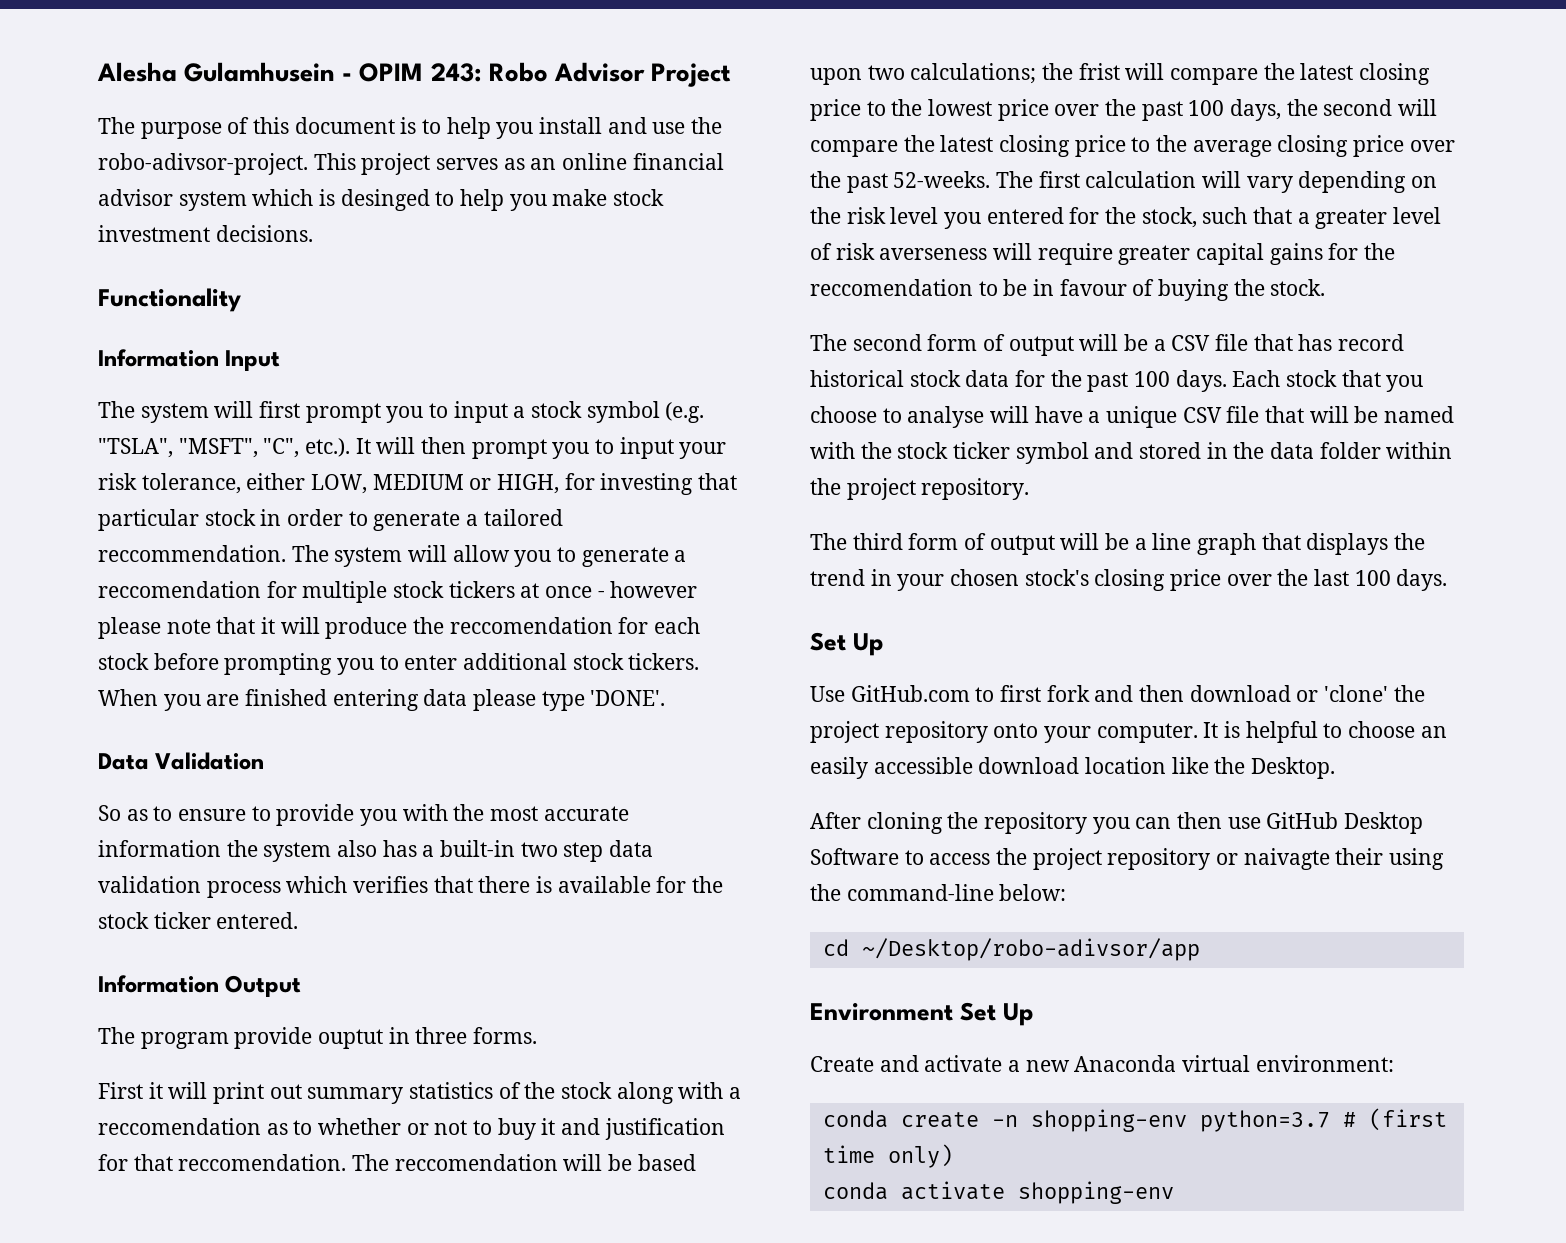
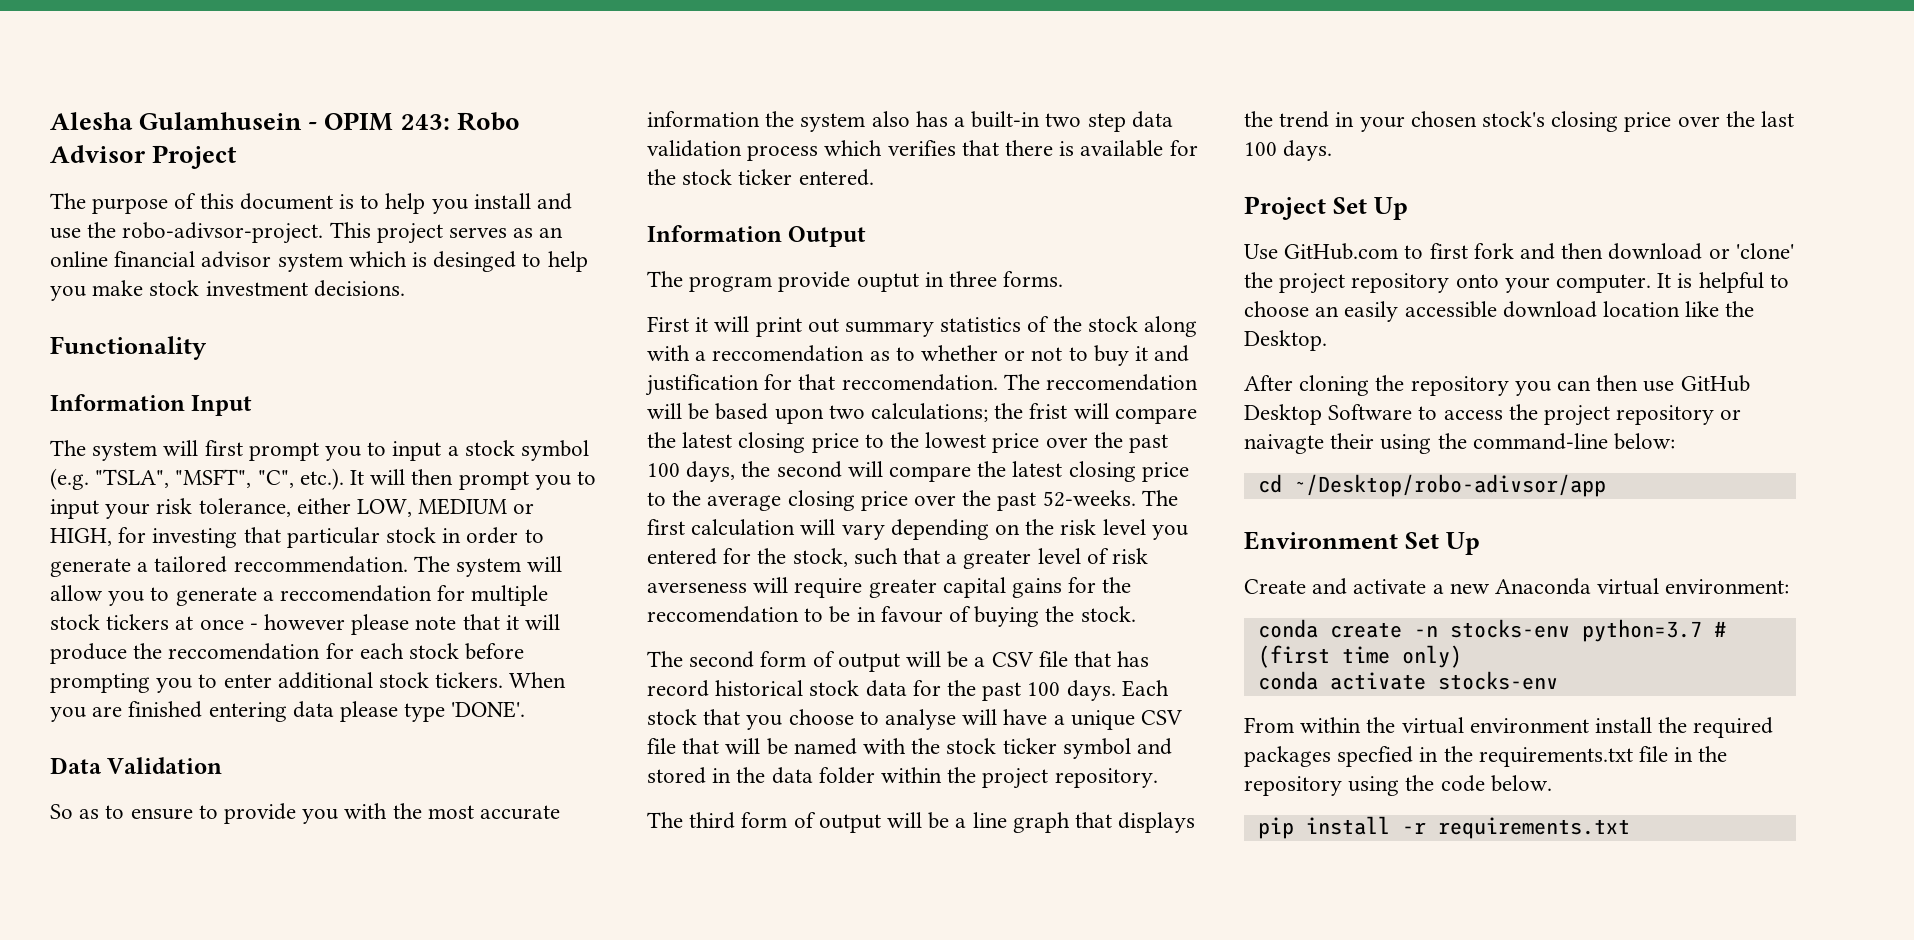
  The third form of output will be a line graph that displays the trend in your chosen stock's closing price over the last 100 days.
- Set Up
+ Project Set Up
- conda create -n shopping-env python=3.7 # (first time only)
+ conda create -n stocks-env python=3.7 # (first time only)
- conda activate shopping-env
+ conda activate stocks-env
+ From within the virtual environment install the required packages specfied in the requirements.txt file in the repository using the code below.
+ pip install -r requirements.txt

